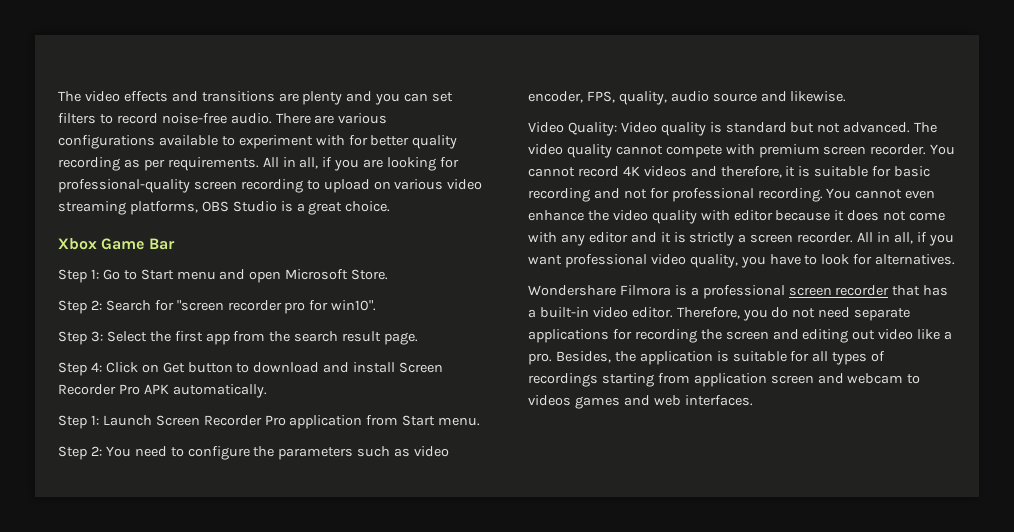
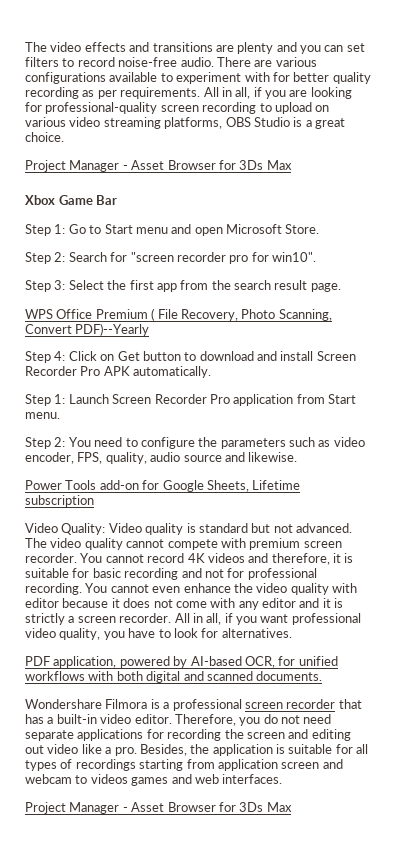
  All in all, if you are looking for professional-quality screen recording to upload on various video streaming platforms, OBS Studio is a great choice.
+ Project Manager - Asset Browser for 3Ds Max
+ WPS Office Premium ( File Recovery, Photo Scanning, Convert PDF)--Yearly
+ Power Tools add-on for Google Sheets, Lifetime subscription
+ PDF application, powered by AI-based OCR, for unified workflows with both digital and scanned documents.
  Besides, the application is suitable for all types of recordings starting from application screen and webcam to videos games and web interfaces.
+ Project Manager - Asset Browser for 3Ds Max

